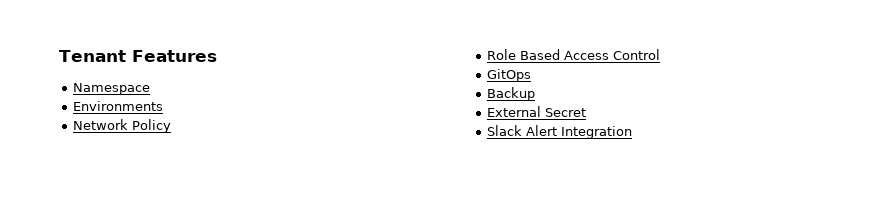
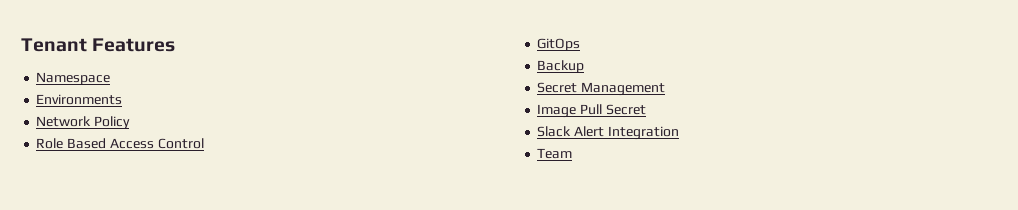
- External Secret
+ Secret Management
+ Image Pull Secret
+ Team

